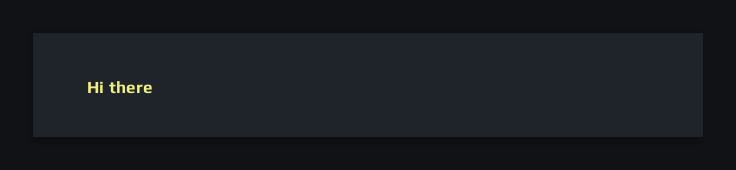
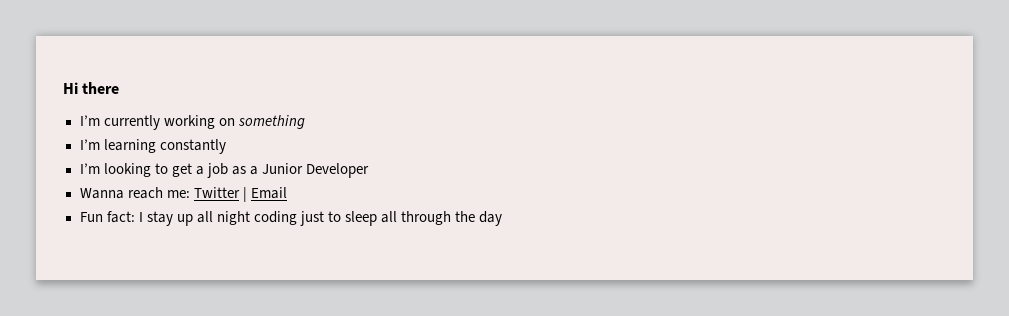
+ I’m currently working on something
+ I’m learning constantly
+ I’m looking to get a job as a Junior Developer
+ Wanna reach me: Twitter | Email
+ Fun fact: I stay up all night coding just to sleep all through the day

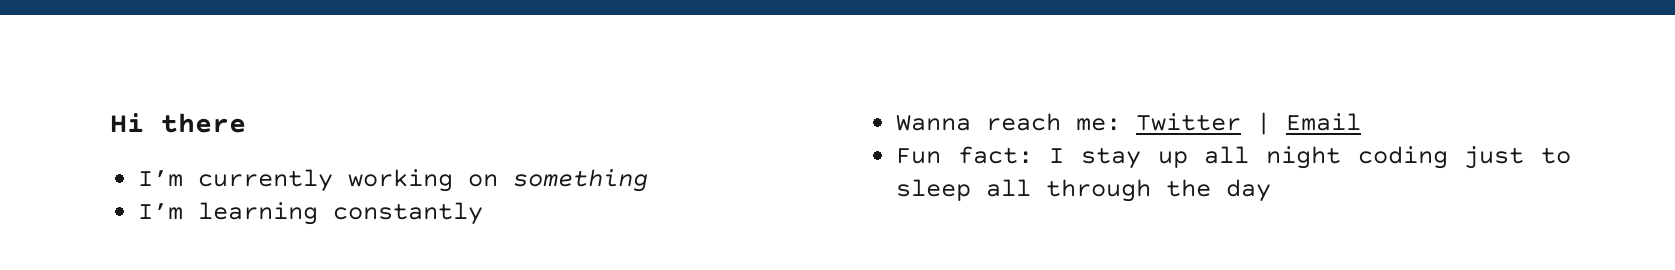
- I’m looking to get a job as a Junior Developer

